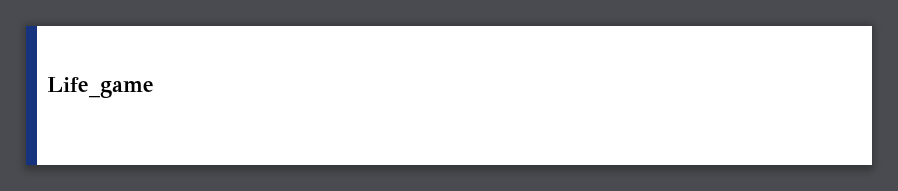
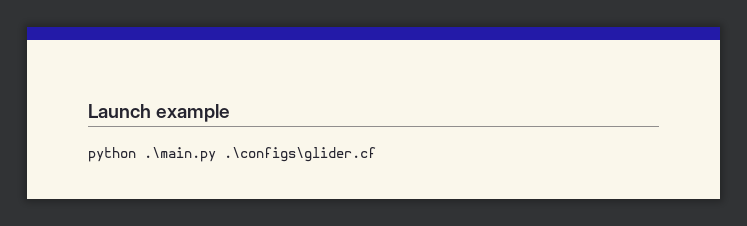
- Life_game
+ Launch example
+ python .\main.py .\configs\glider.cf

